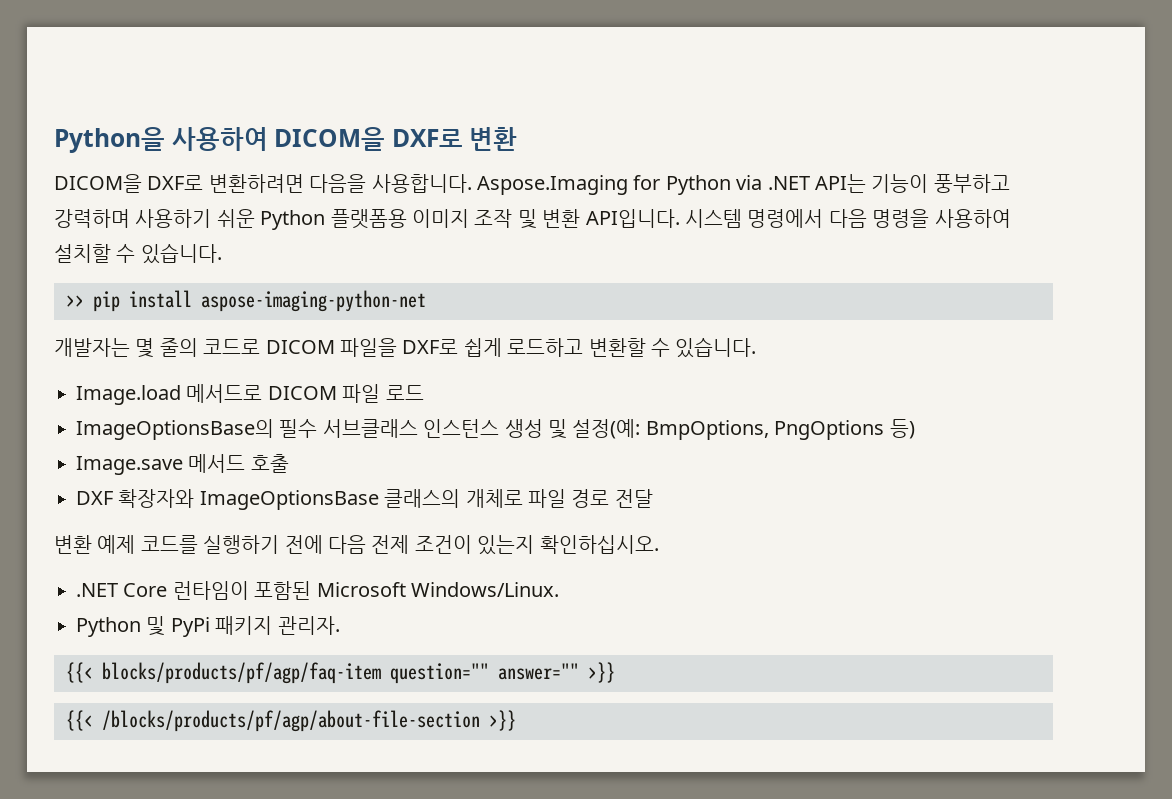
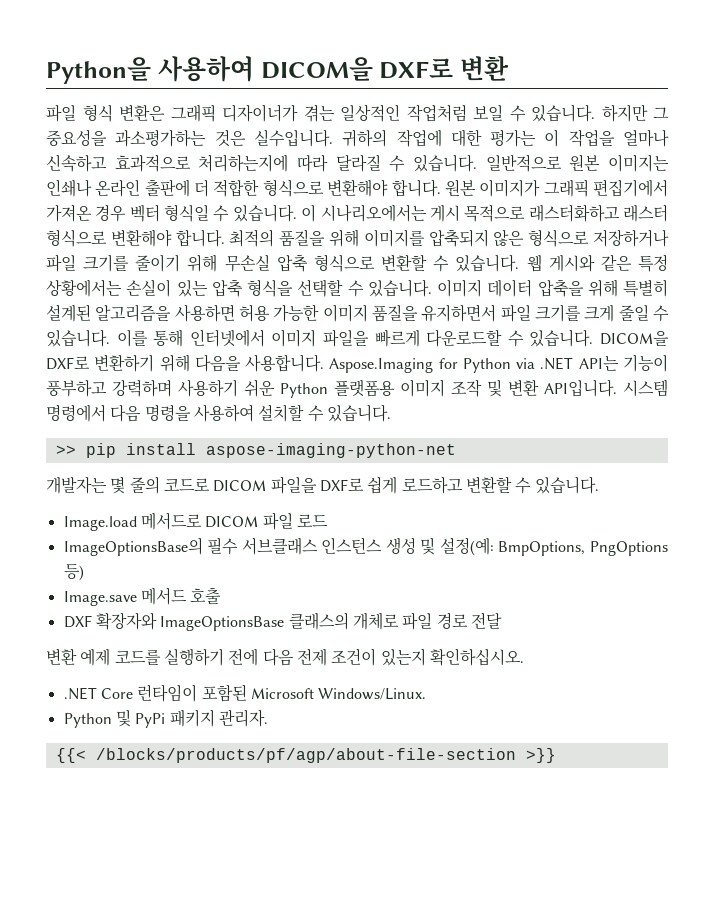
- DICOM을 DXF로 변환하려면 다음을 사용합니다.
+ 파일 형식 변환은 그래픽 디자이너가 겪는 일상적인 작업처럼 보일 수 있습니다. 하지만 그 중요성을 과소평가하는 것은 실수입니다. 귀하의 작업에 대한 평가는 이 작업을 얼마나 신속하고 효과적으로 처리하는지에 따라 달라질 수 있습니다. 일반적으로 원본 이미지는 인쇄나 온라인 출판에 더 적합한 형식으로 변환해야 합니다. 원본 이미지가 그래픽 편집기에서 가져온 경우 벡터 형식일 수 있습니다. 이 시나리오에서는 게시 목적으로 래스터화하고 래스터 형식으로 변환해야 합니다. 최적의 품질을 위해 이미지를 압축되지 않은 형식으로 저장하거나 파일 크기를 줄이기 위해 무손실 압축 형식으로 변환할 수 있습니다. 웹 게시와 같은 특정 상황에서는 손실이 있는 압축 형식을 선택할 수 있습니다. 이미지 데이터 압축을 위해 특별히 설계된 알고리즘을 사용하면 허용 가능한 이미지 품질을 유지하면서 파일 크기를 크게 줄일 수 있습니다. 이를 통해 인터넷에서 이미지 파일을 빠르게 다운로드할 수 있습니다. DICOM을 DXF로 변환하기 위해 다음을 사용합니다.
- {{< blocks/products/pf/agp/faq-item question="" answer="" >}}

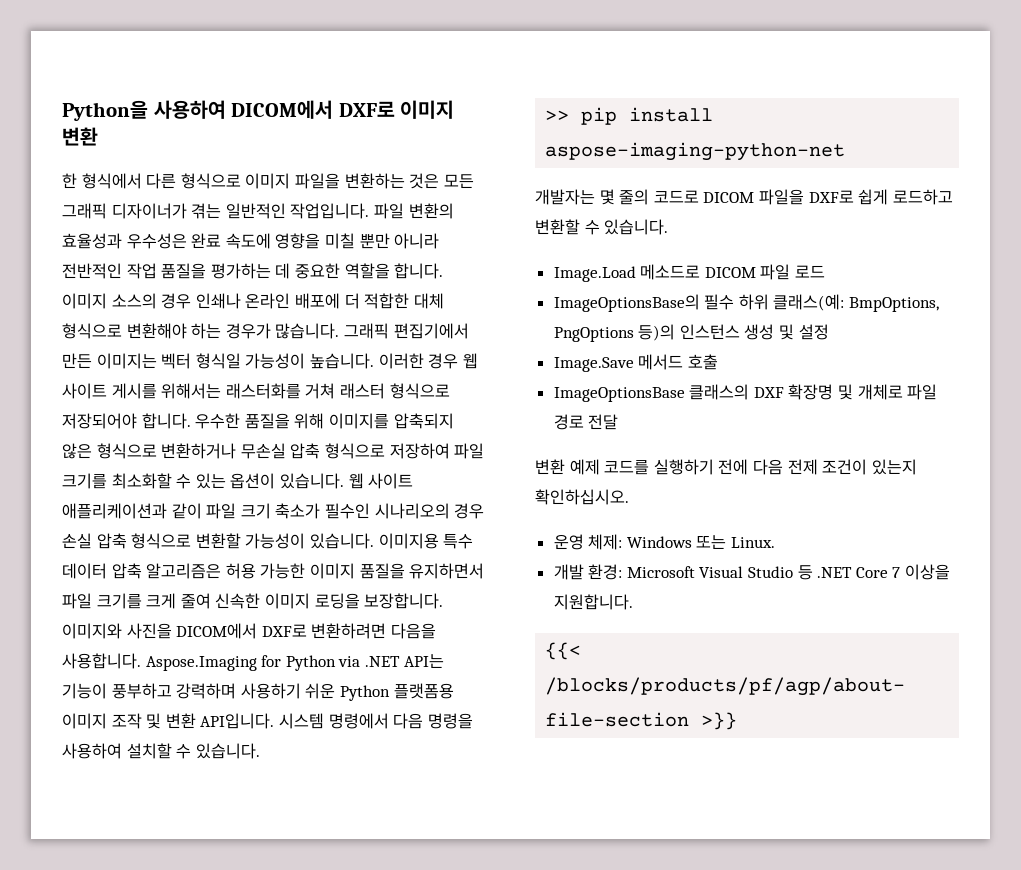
- Python을 사용하여 DICOM을 DXF로 변환
- 파일 형식 변환은 그래픽 디자이너가 겪는 일상적인 작업처럼 보일 수 있습니다. 하지만 그 중요성을 과소평가하는 것은 실수입니다. 귀하의 작업에 대한 평가는 이 작업을 얼마나 신속하고 효과적으로 처리하는지에 따라 달라질 수 있습니다. 일반적으로 원본 이미지는 인쇄나 온라인 출판에 더 적합한 형식으로 변환해야 합니다. 원본 이미지가 그래픽 편집기에서 가져온 경우 벡터 형식일 수 있습니다. 이 시나리오에서는 게시 목적으로 래스터화하고 래스터 형식으로 변환해야 합니다. 최적의 품질을 위해 이미지를 압축되지 않은 형식으로 저장하거나 파일 크기를 줄이기 위해 무손실 압축 형식으로 변환할 수 있습니다. 웹 게시와 같은 특정 상황에서는 손실이 있는 압축 형식을 선택할 수 있습니다. 이미지 데이터 압축을 위해 특별히 설계된 알고리즘을 사용하면 허용 가능한 이미지 품질을 유지하면서 파일 크기를 크게 줄일 수 있습니다. 이를 통해 인터넷에서 이미지 파일을 빠르게 다운로드할 수 있습니다. DICOM을 DXF로 변환하기 위해 다음을 사용합니다.
+ Python을 사용하여 DICOM에서 DXF로 이미지 변환
+ 한 형식에서 다른 형식으로 이미지 파일을 변환하는 것은 모든 그래픽 디자이너가 겪는 일반적인 작업입니다. 파일 변환의 효율성과 우수성은 완료 속도에 영향을 미칠 뿐만 아니라 전반적인 작업 품질을 평가하는 데 중요한 역할을 합니다. 이미지 소스의 경우 인쇄나 온라인 배포에 더 적합한 대체 형식으로 변환해야 하는 경우가 많습니다. 그래픽 편집기에서 만든 이미지는 벡터 형식일 가능성이 높습니다. 이러한 경우 웹 사이트 게시를 위해서는 래스터화를 거쳐 래스터 형식으로 저장되어야 합니다. 우수한 품질을 위해 이미지를 압축되지 않은 형식으로 변환하거나 무손실 압축 형식으로 저장하여 파일 크기를 최소화할 수 있는 옵션이 있습니다. 웹 사이트 애플리케이션과 같이 파일 크기 축소가 필수인 시나리오의 경우 손실 압축 형식으로 변환할 가능성이 있습니다. 이미지용 특수 데이터 압축 알고리즘은 허용 가능한 이미지 품질을 유지하면서 파일 크기를 크게 줄여 신속한 이미지 로딩을 보장합니다. 이미지와 사진을 DICOM에서 DXF로 변환하려면 다음을 사용합니다.
- Image.load 메서드로 DICOM 파일 로드
+ Image.Load 메소드로 DICOM 파일 로드
- ImageOptionsBase의 필수 서브클래스 인스턴스 생성 및 설정(예: BmpOptions, PngOptions 등)
- Image.save 메서드 호출
- DXF 확장자와 ImageOptionsBase 클래스의 개체로 파일 경로 전달
+ ImageOptionsBase의 필수 하위 클래스(예: BmpOptions, PngOptions 등)의 인스턴스 생성 및 설정
+ Image.Save 메서드 호출
+ ImageOptionsBase 클래스의 DXF 확장명 및 개체로 파일 경로 전달
- .NET Core 런타임이 포함된 Microsoft Windows/Linux.
- Python 및 PyPi 패키지 관리자.
+ 운영 체제: Windows 또는 Linux.
+ 개발 환경: Microsoft Visual Studio 등 .NET Core 7 이상을 지원합니다.

